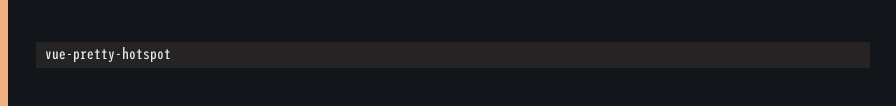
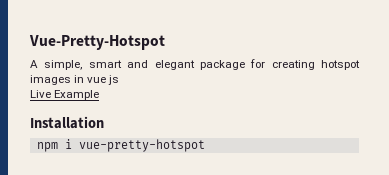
- vue-pretty-hotspot
+ Vue-Pretty-Hotspot
+ A simple, smart and elegant package for creating hotspot images in vue js
+ Live Example
+ Installation
+ npm i vue-pretty-hotspot

